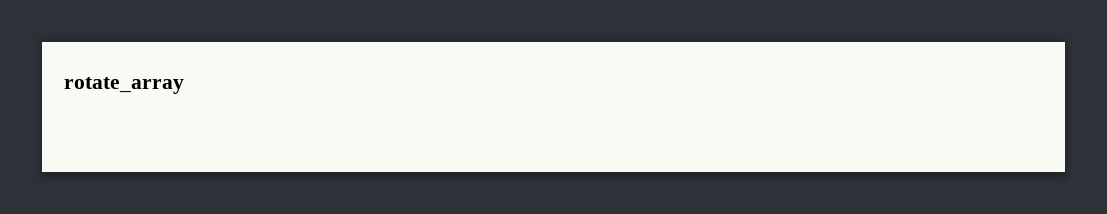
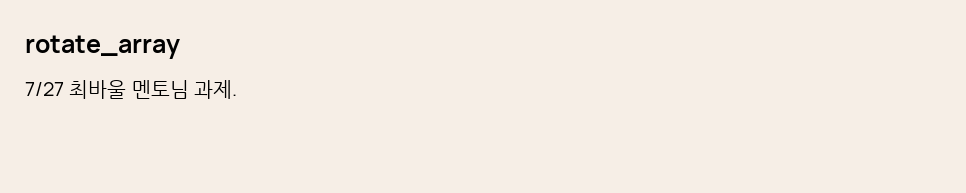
+ 7/27 최바울 멘토님 과제.

